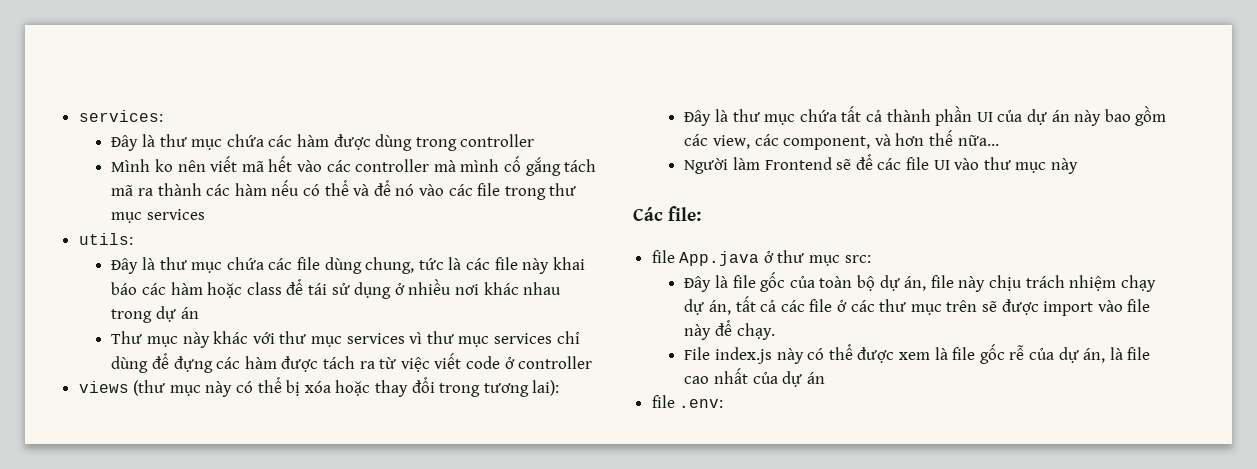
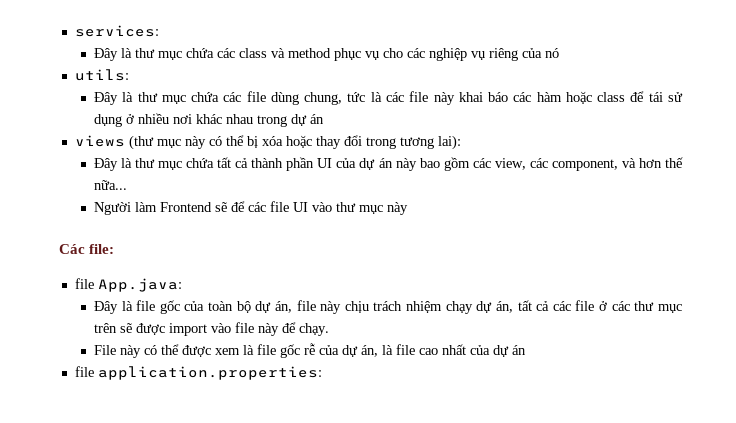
- Đây là thư mục chứa các hàm được dùng trong controller
- Mình ko nên viết mã hết vào các controller mà mình cố gắng tách mã ra thành các hàm nếu có thể và để nó vào các file trong thư mục services
+ Đây là thư mục chứa các class và method phục vụ cho các nghiệp vụ riêng của nó
- Thư mục này khác với thư mục services vì thư mục services chỉ dùng để đựng các hàm được tách ra từ việc viết code ở controller
- file App.java ở thư mục src:
+ file App.java:
- File index.js này có thể được xem là file gốc rễ của dự án, là file cao nhất của dự án
+ File này có thể được xem là file gốc rễ của dự án, là file cao nhất của dự án
- file .env:
+ file application.properties:

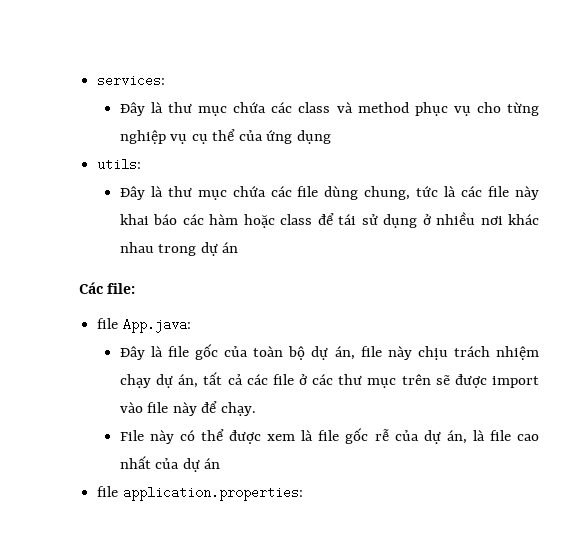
- Đây là thư mục chứa các class và method phục vụ cho các nghiệp vụ riêng của nó
+ Đây là thư mục chứa các class và method phục vụ cho từng nghiệp vụ cụ thể của ứng dụng
- views (thư mục này có thể bị xóa hoặc thay đổi trong tương lai):
- Đây là thư mục chứa tất cả thành phần UI của dự án này bao gồm các view, các component, và hơn thế nữa...
- Người làm Frontend sẽ để các file UI vào thư mục này

